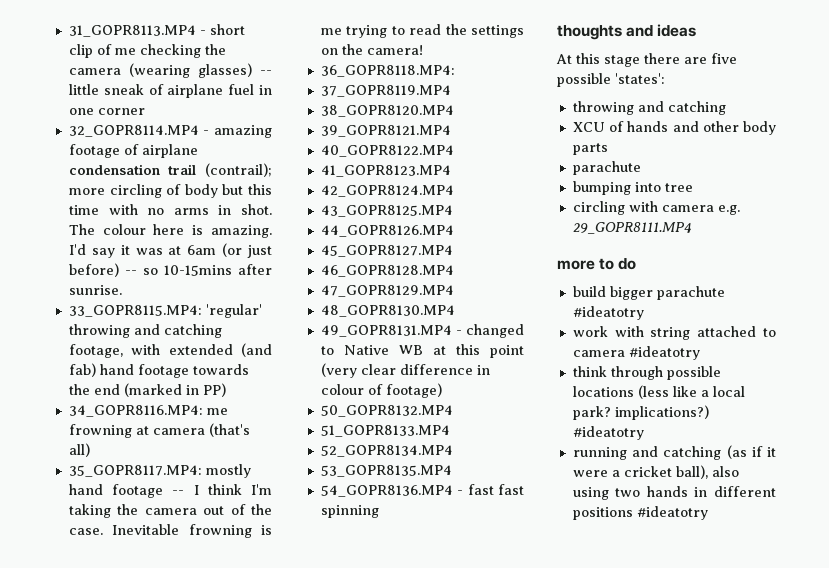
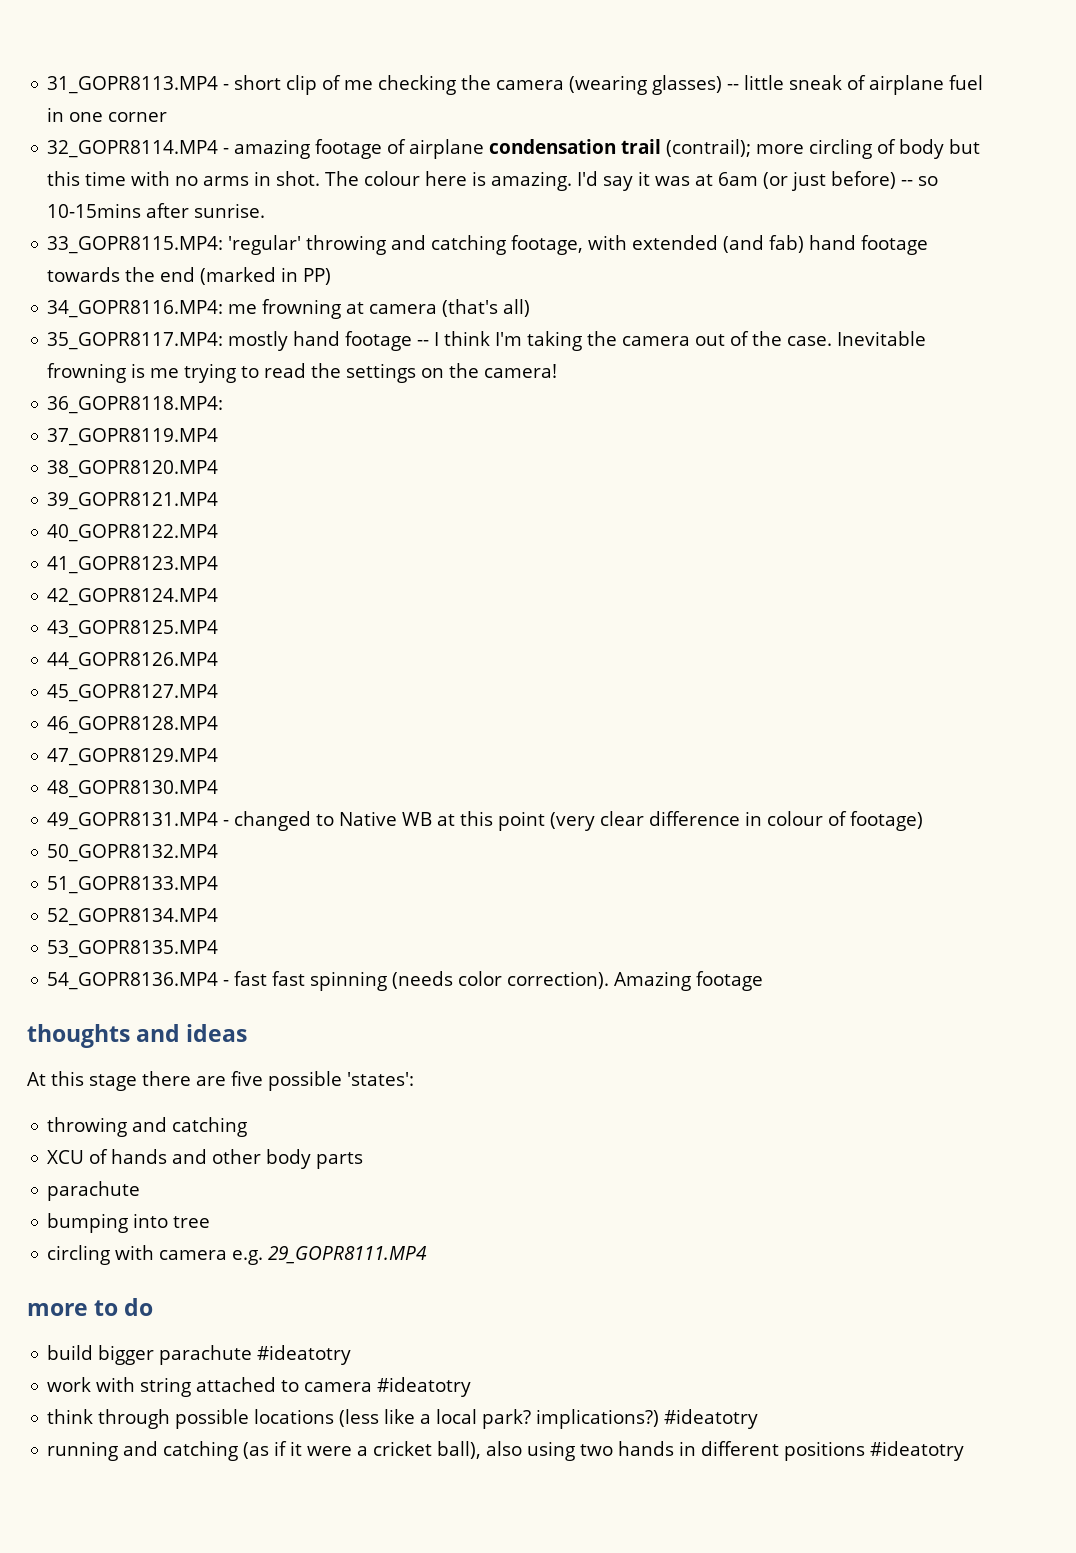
- 54_GOPR8136.MP4 - fast fast spinning
+ 54_GOPR8136.MP4 - fast fast spinning (needs color correction). Amazing footage

